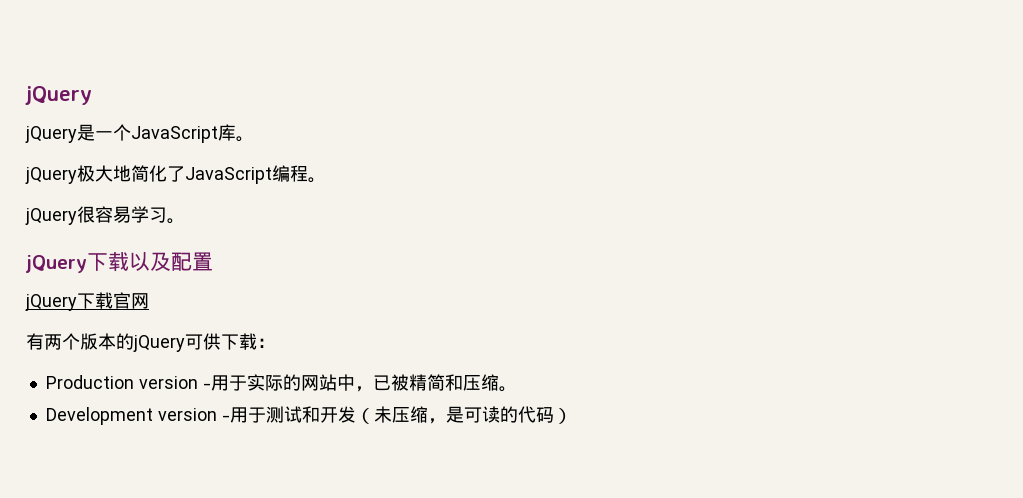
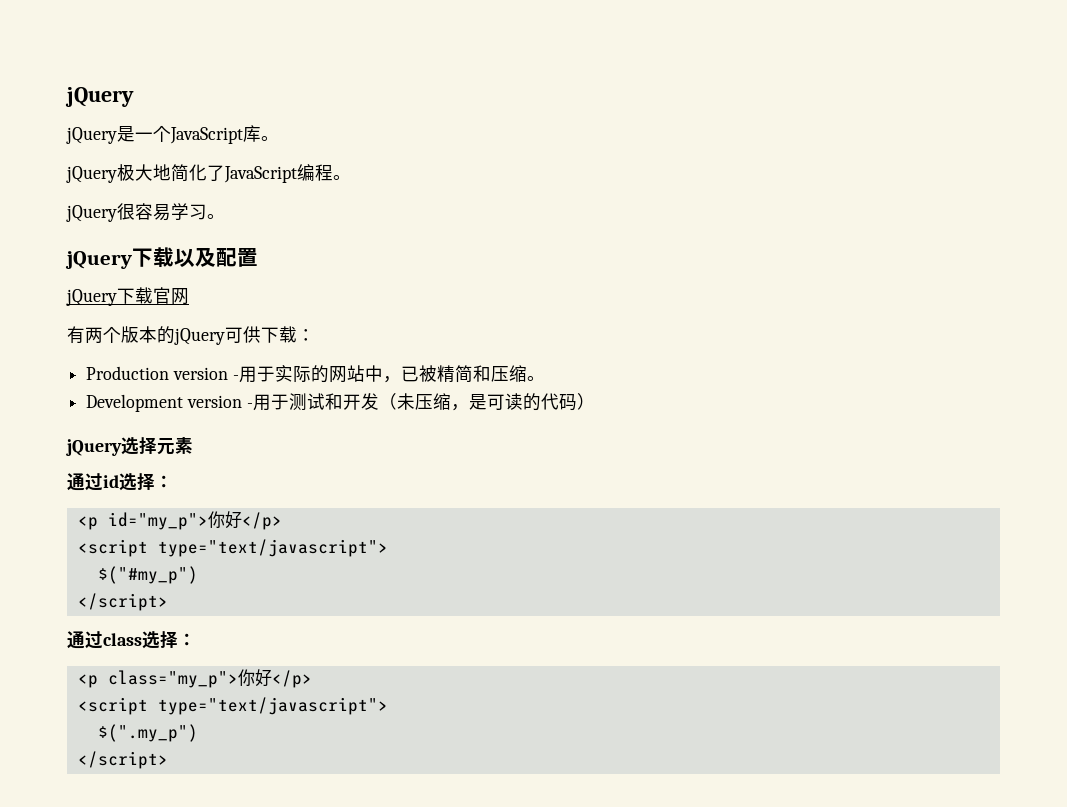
+ jQuery选择元素
+ 通过id选择：
+ <p id="my_p">你好</p>
+ <script type="text/javascript">
+ $("#my_p")
+ </script>
+ 通过class选择：
+ <p class="my_p">你好</p>
+ <script type="text/javascript">
+ $(".my_p")
+ </script>

